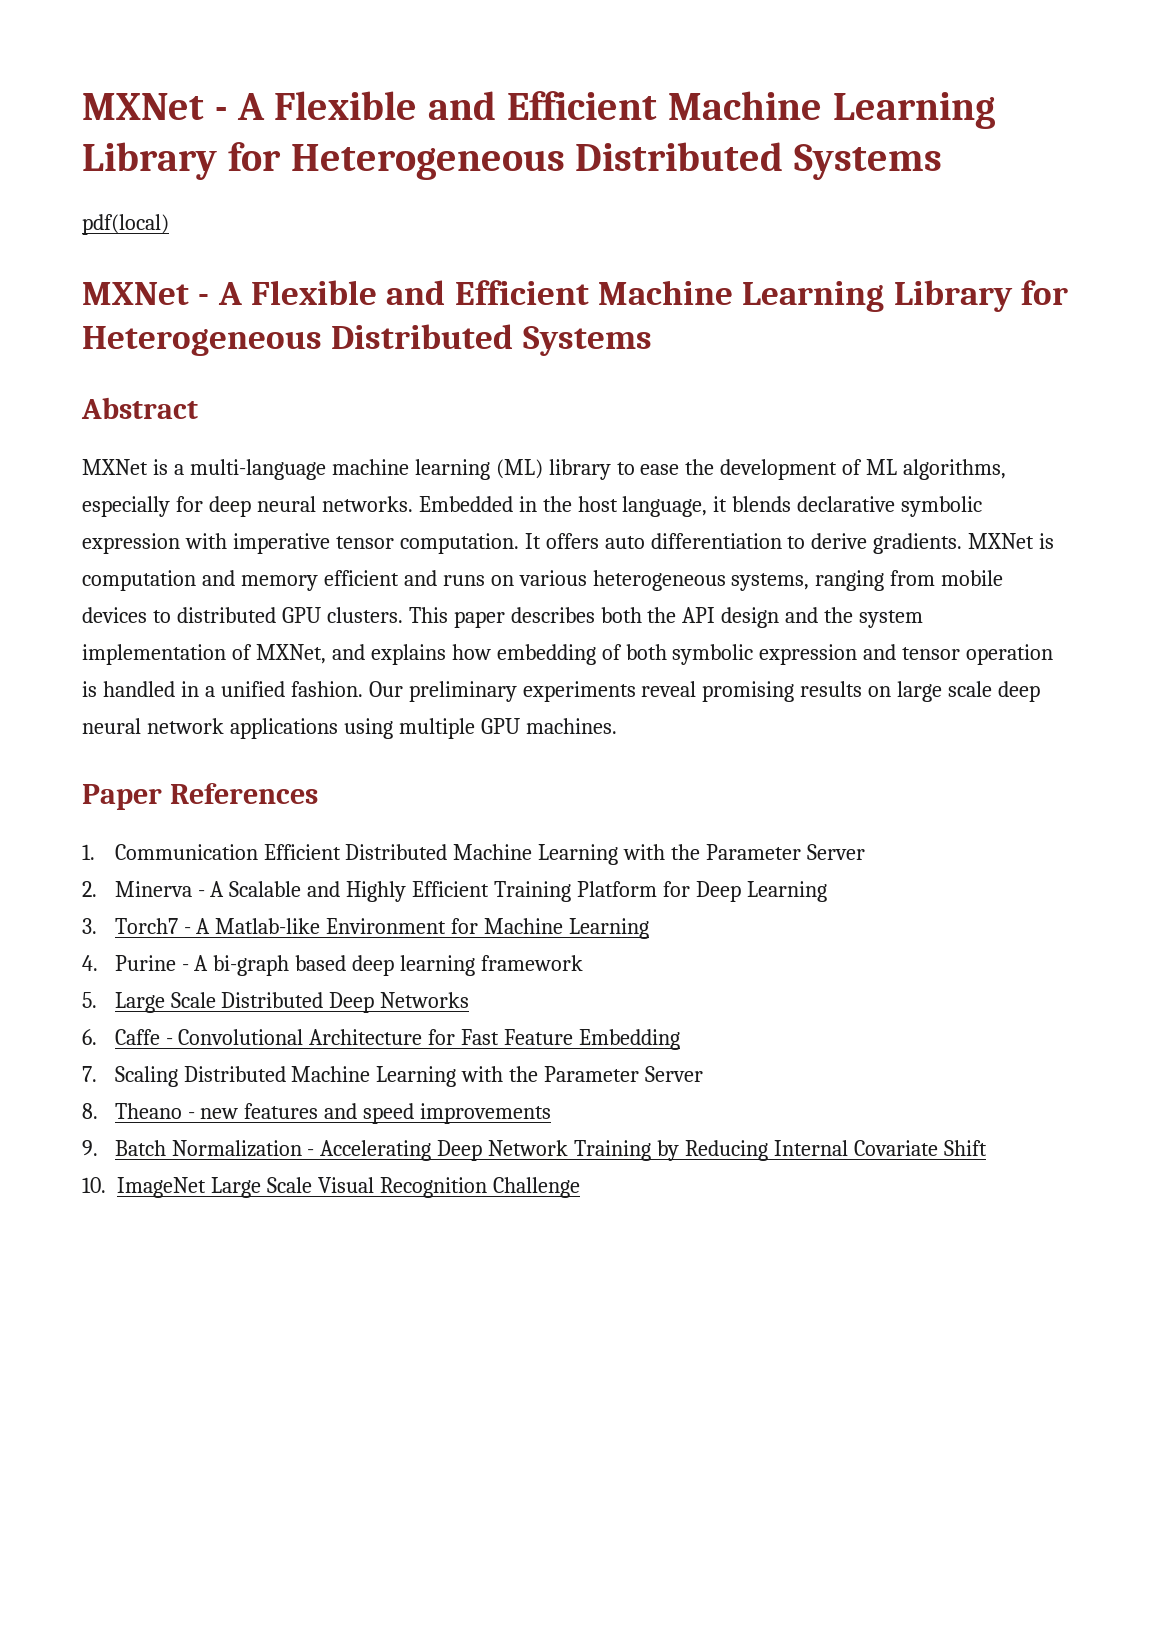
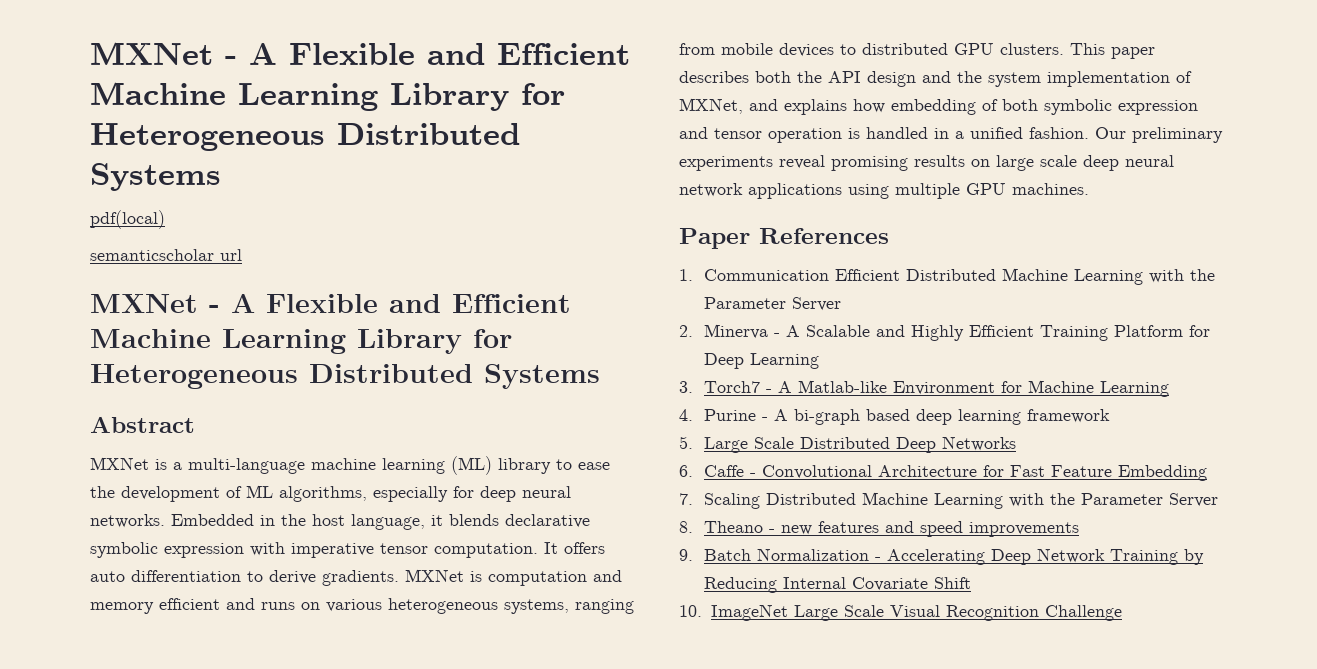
+ semanticscholar url

